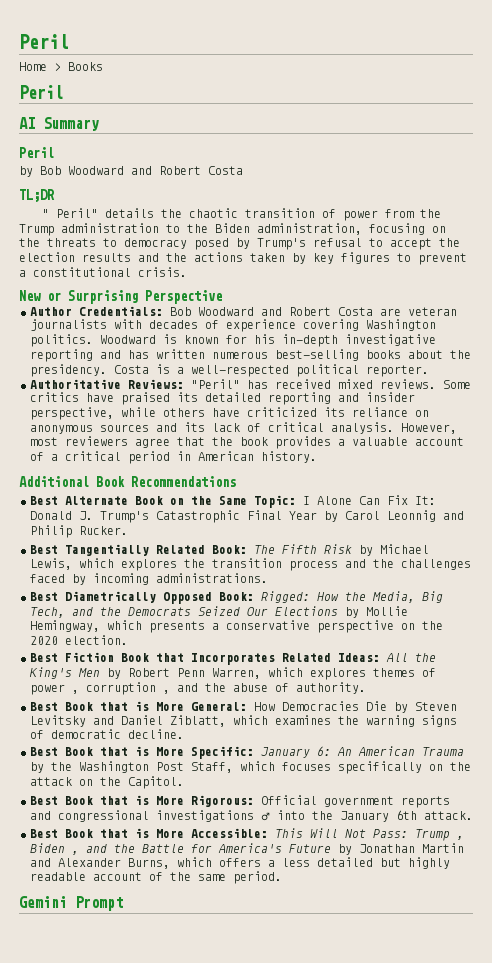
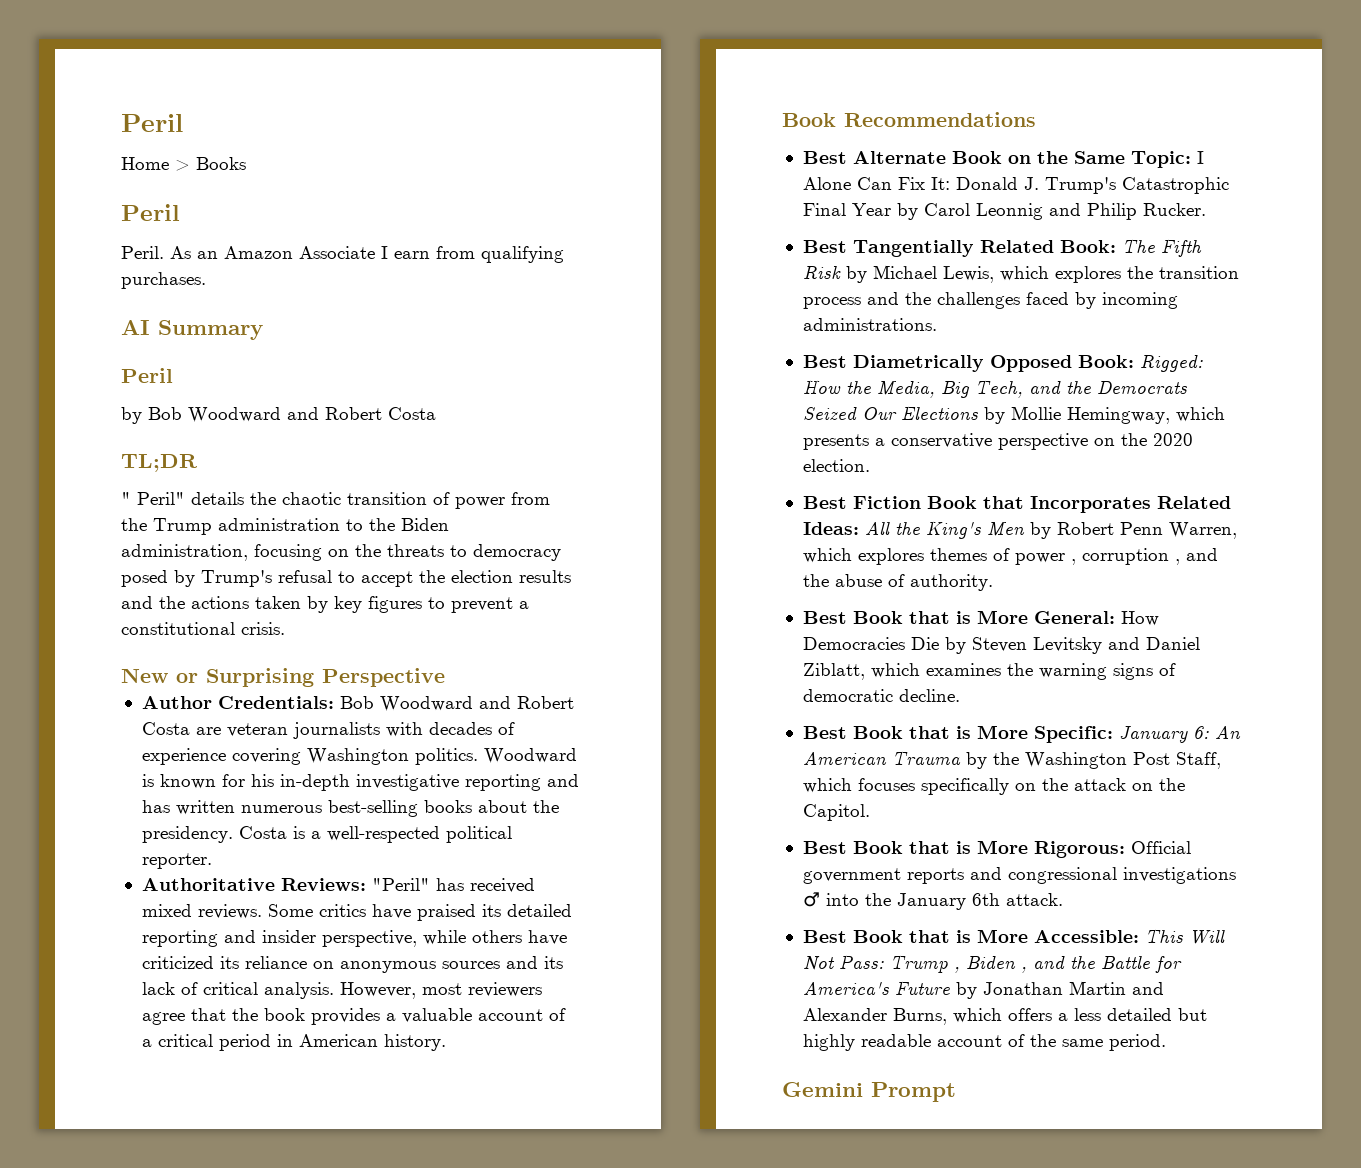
+ Peril. As an Amazon Associate I earn from qualifying purchases.
- Additional Book Recommendations
+ Book Recommendations

